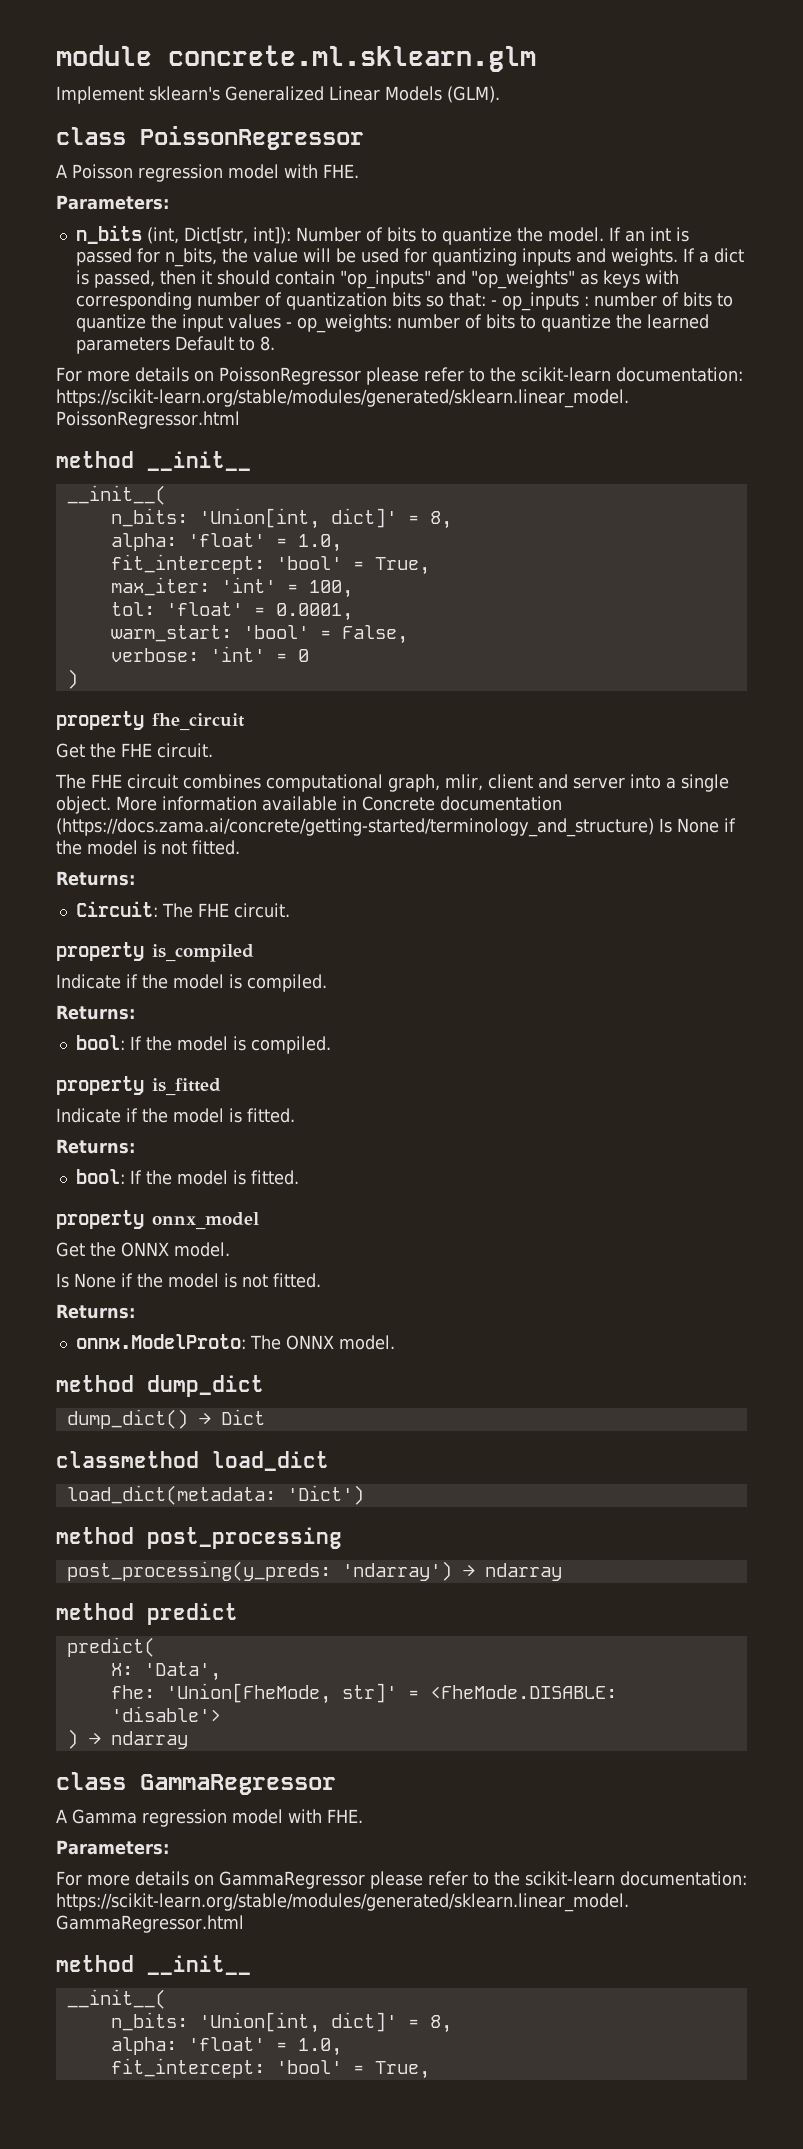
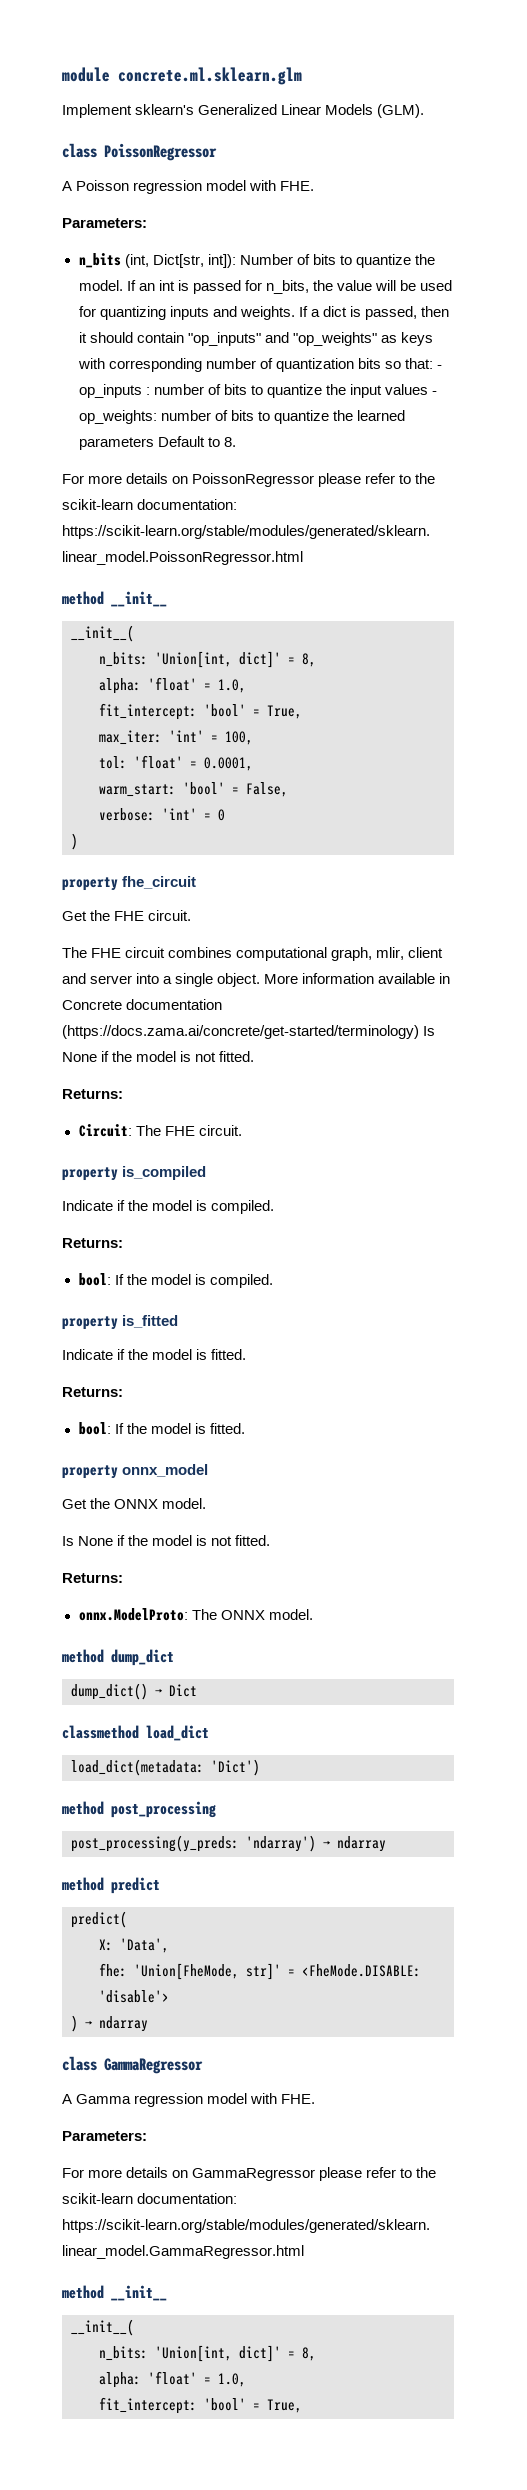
- More information available in Concrete documentation (https://docs.zama.ai/concrete/getting-started/terminology_and_structure) Is None if the model is not fitted.
+ More information available in Concrete documentation (https://docs.zama.ai/concrete/get-started/terminology) Is None if the model is not fitted.

